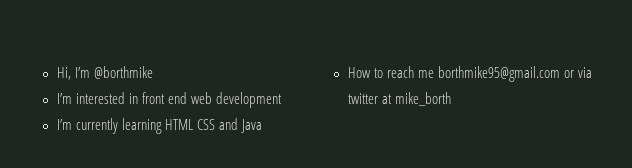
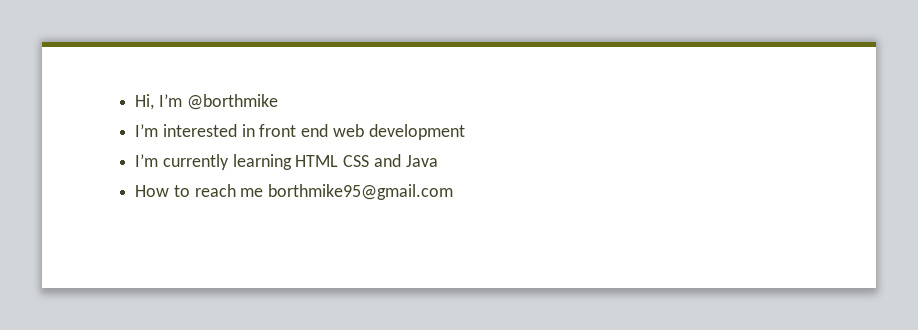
- How to reach me borthmike95@gmail.com or via twitter at mike_borth
+ How to reach me borthmike95@gmail.com

